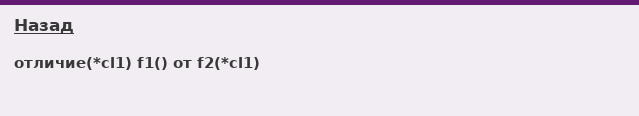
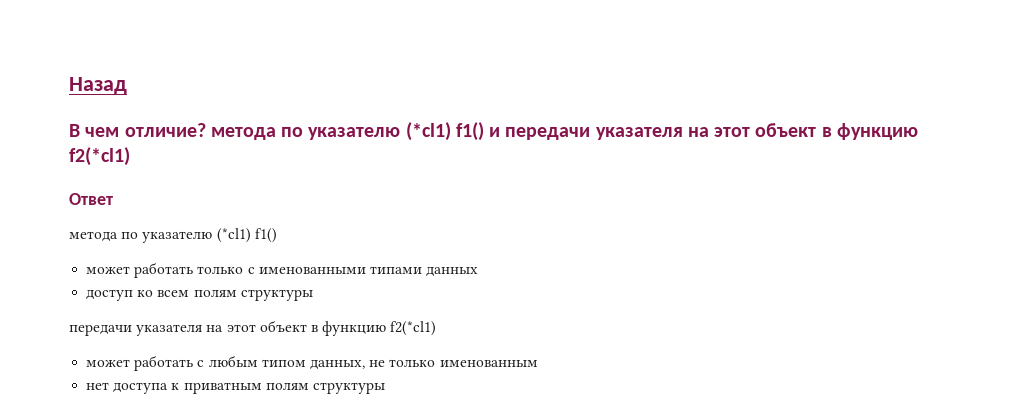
- отличие(*cl1) f1() от f2(*cl1)
+ В чем отличие? метода по указателю (*cl1) f1() и передачи указателя на этот объект в функцию f2(*cl1)
+ Ответ
+ метода по указателю (*cl1) f1()
+ может работать только с именованными типами данных
+ доступ ко всем полям структуры
+ передачи указателя на этот объект в функцию f2(*cl1)
+ может работать с любым типом данных, не только именованным
+ нет доступа к приватным полям структуры

